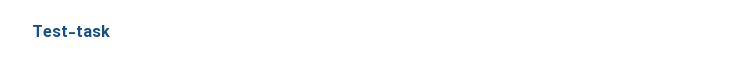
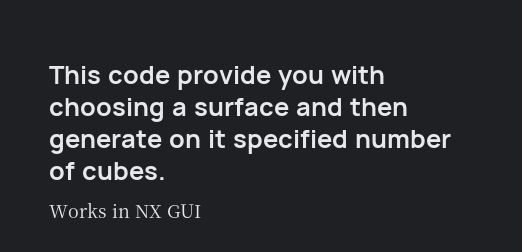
- Test-task
+ This code provide you with choosing a surface and then generate on it specified number of cubes.
+ Works in NX GUI

